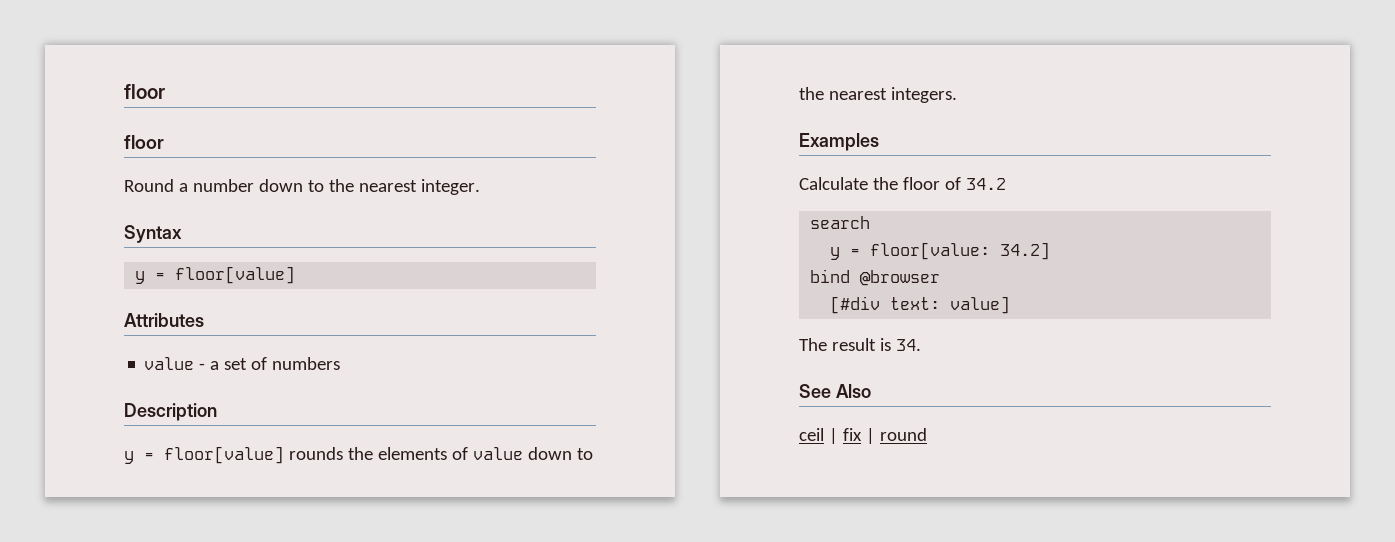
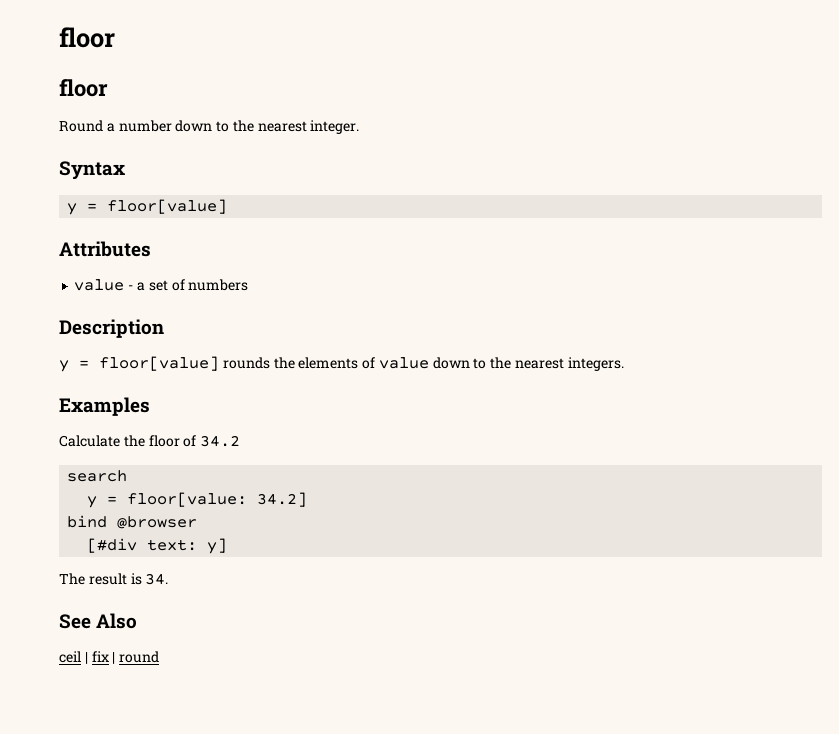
- [#div text: value]
+ [#div text: y]

